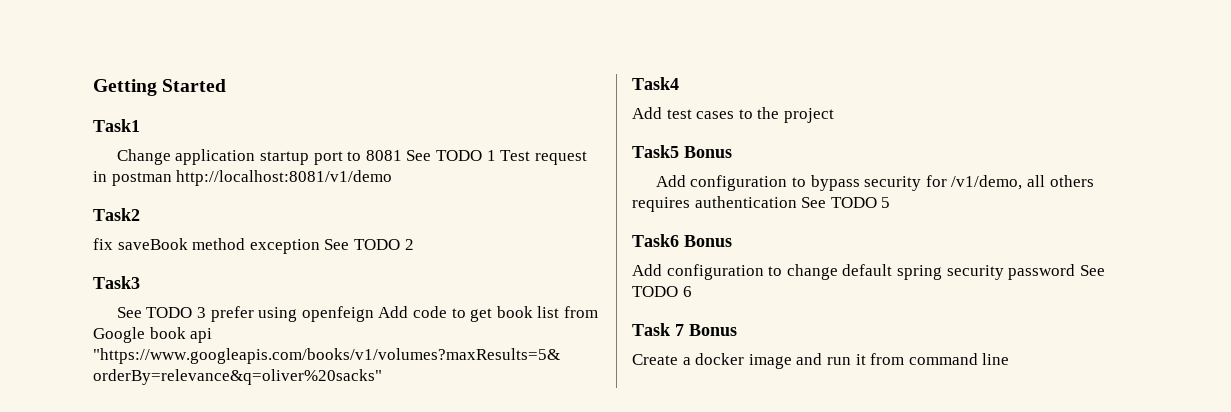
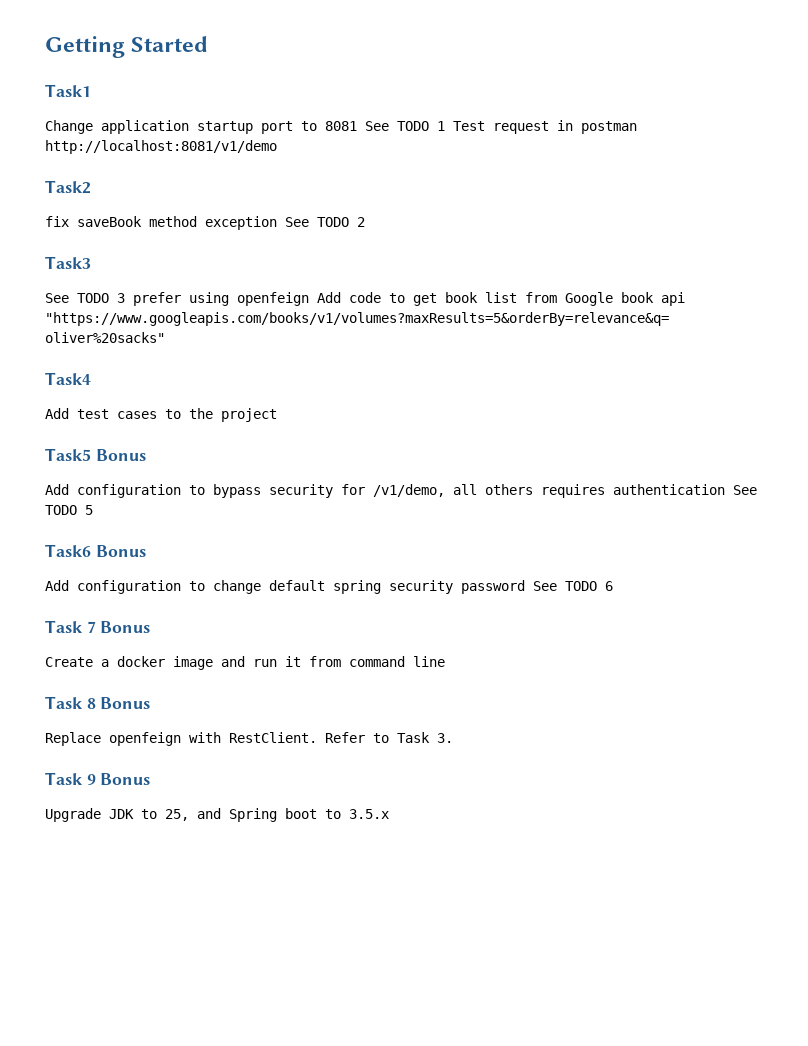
+ Task 8 Bonus
+ Replace openfeign with RestClient. Refer to Task 3.
+ Task 9 Bonus
+ Upgrade JDK to 25, and Spring boot to 3.5.x

